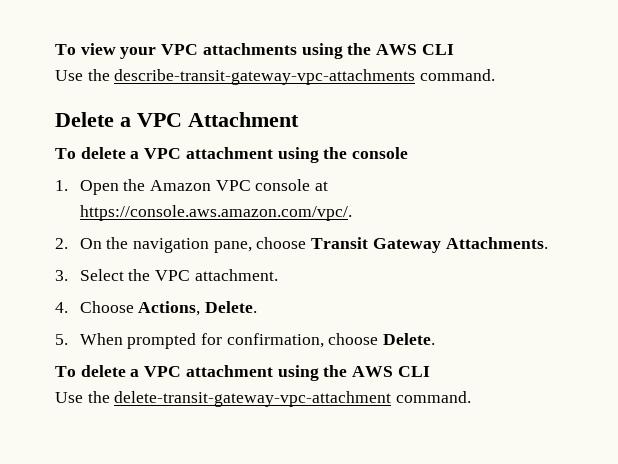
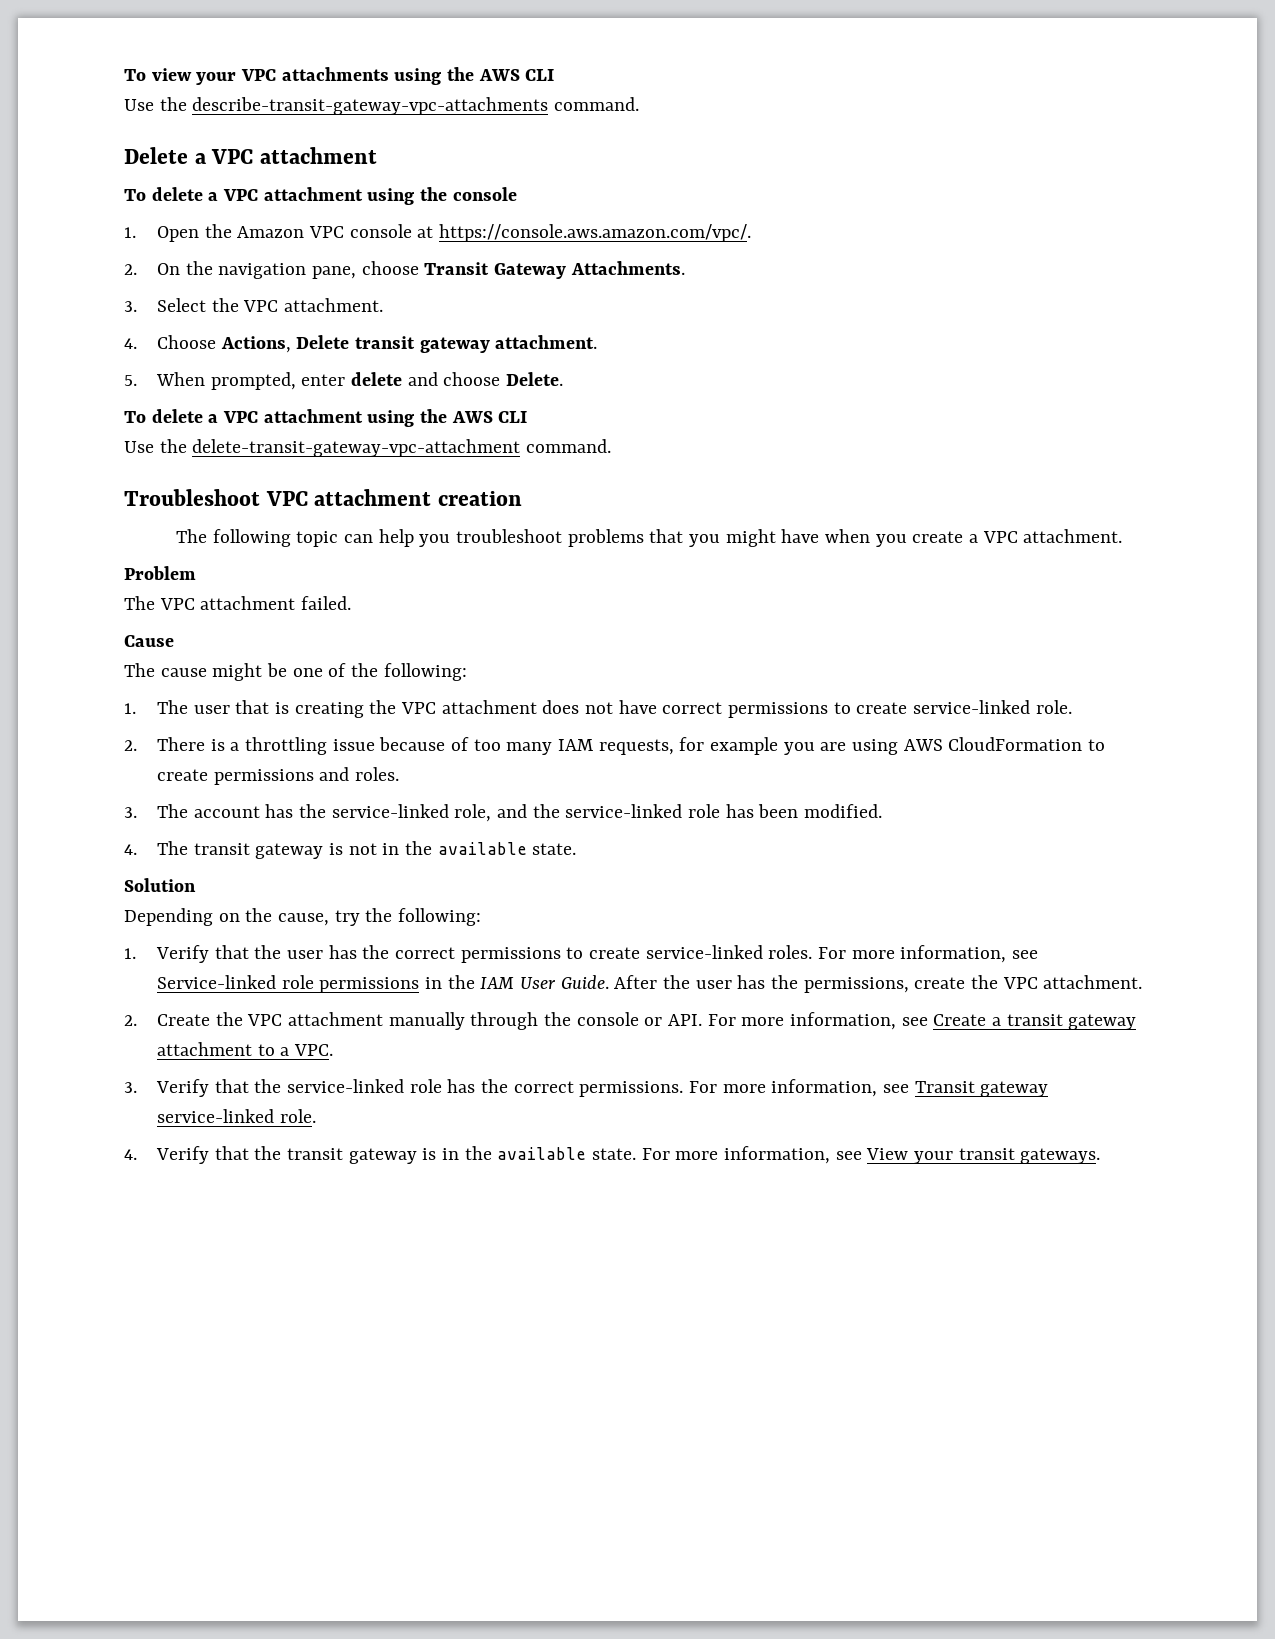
- Delete a VPC Attachment
+ Delete a VPC attachment
- 4. Choose Actions, Delete.
- 5. When prompted for confirmation, choose Delete.
+ 4. Choose Actions, Delete transit gateway attachment.
+ 5. When prompted, enter delete and choose Delete.
+ Troubleshoot VPC attachment creation
+ The following topic can help you troubleshoot problems that you might have when you create a VPC attachment.
+ Problem
+ The VPC attachment failed.
+ Cause
+ The cause might be one of the following:
+ 1. The user that is creating the VPC attachment does not have correct permissions to create service-linked role.
+ 2. There is a throttling issue because of too many IAM requests, for example you are using AWS CloudFormation to create permissions and roles.
+ 3. The account has the service-linked role, and the service-linked role has been modified.
+ 4. The transit gateway is not in the available state.
+ Solution
+ Depending on the cause, try the following:
+ 1. Verify that the user has the correct permissions to create service-linked roles. For more information, see Service-linked role permissions in the IAM User Guide. After the user has the permissions, create the VPC attachment.
+ 2. Create the VPC attachment manually through the console or API. For more information, see Create a transit gateway attachment to a VPC.
+ 3. Verify that the service-linked role has the correct permissions. For more information, see Transit gateway service-linked role.
+ 4. Verify that the transit gateway is in the available state. For more information, see View your transit gateways.

